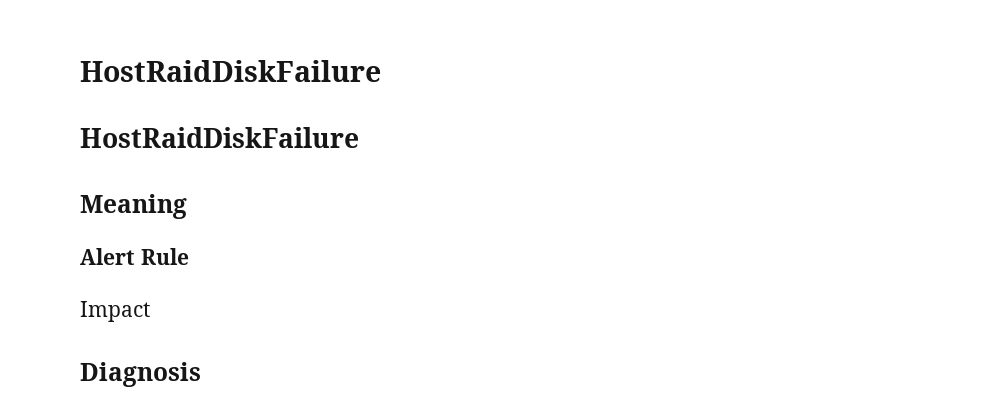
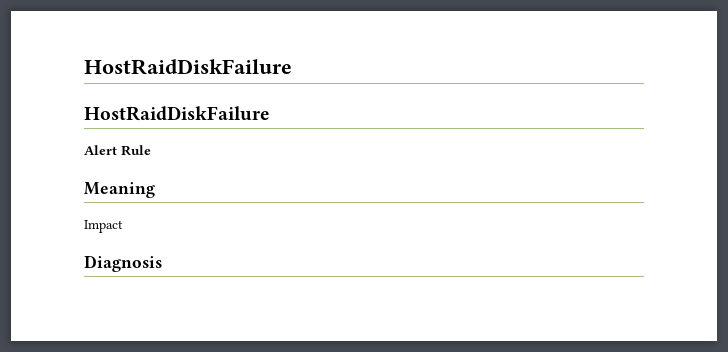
- Meaning
+ Meaning

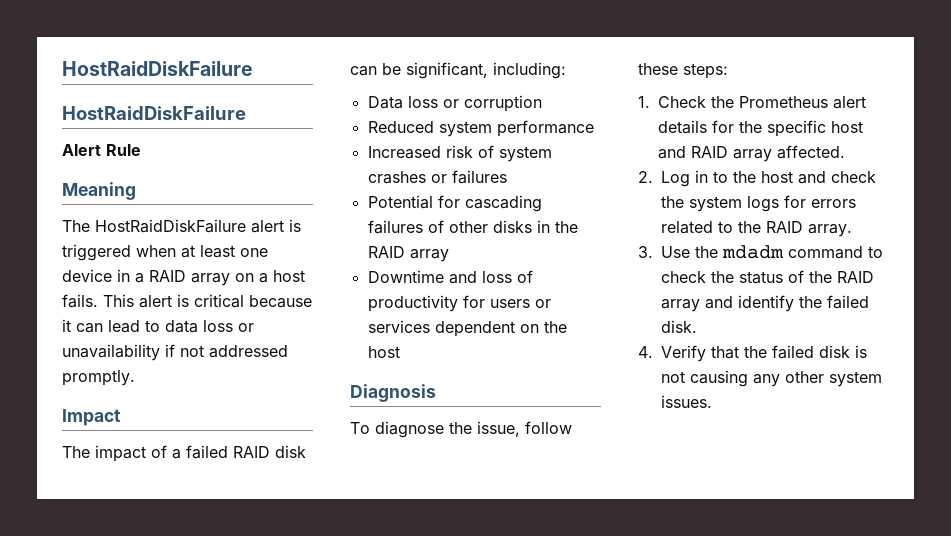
+ The HostRaidDiskFailure alert is triggered when at least one device in a RAID array on a host fails. This alert is critical because it can lead to data loss or unavailability if not addressed promptly.
  Impact
+ The impact of a failed RAID disk can be significant, including:
+ Data loss or corruption
+ Reduced system performance
+ Increased risk of system crashes or failures
+ Potential for cascading failures of other disks in the RAID array
+ Downtime and loss of productivity for users or services dependent on the host
  Diagnosis
+ To diagnose the issue, follow these steps:
+ 1. Check the Prometheus alert details for the specific host and RAID array affected.
+ 2. Log in to the host and check the system logs for errors related to the RAID array.
+ 3. Use the mdadm command to check the status of the RAID array and identify the failed disk.
+ 4. Verify that the failed disk is not causing any other system issues.

